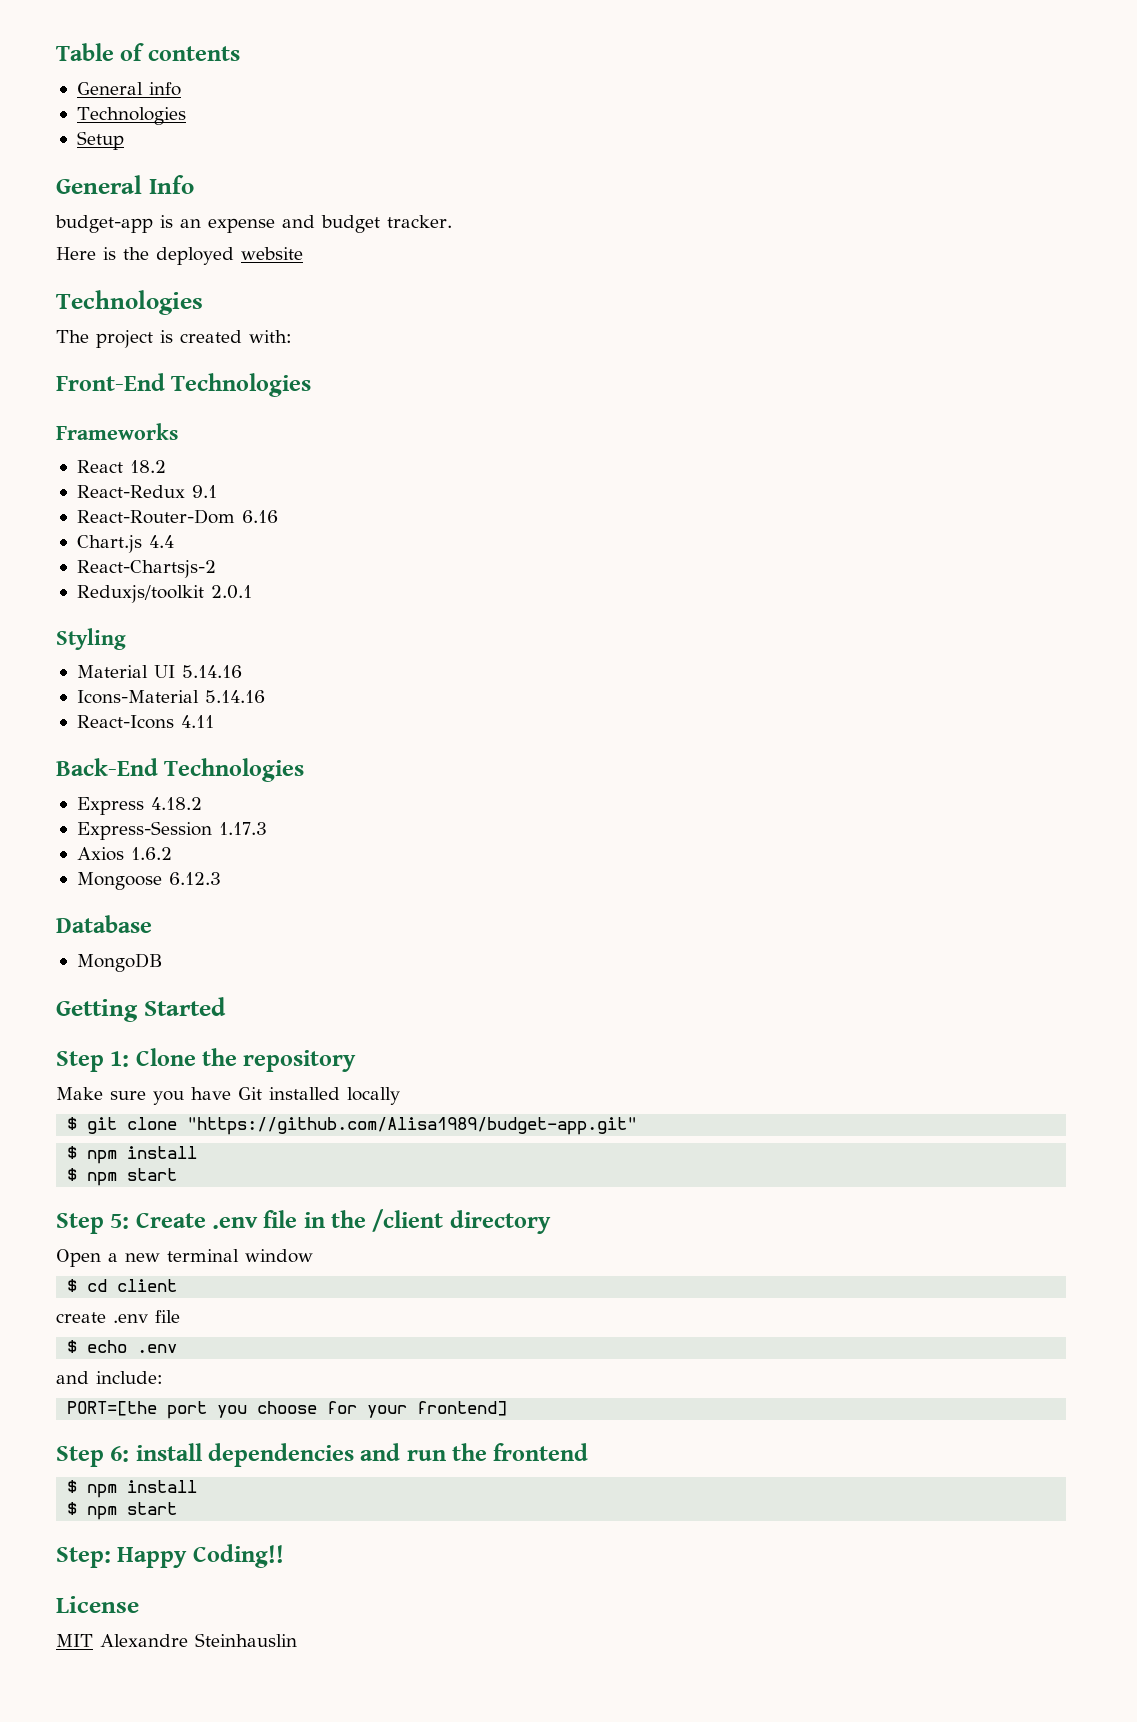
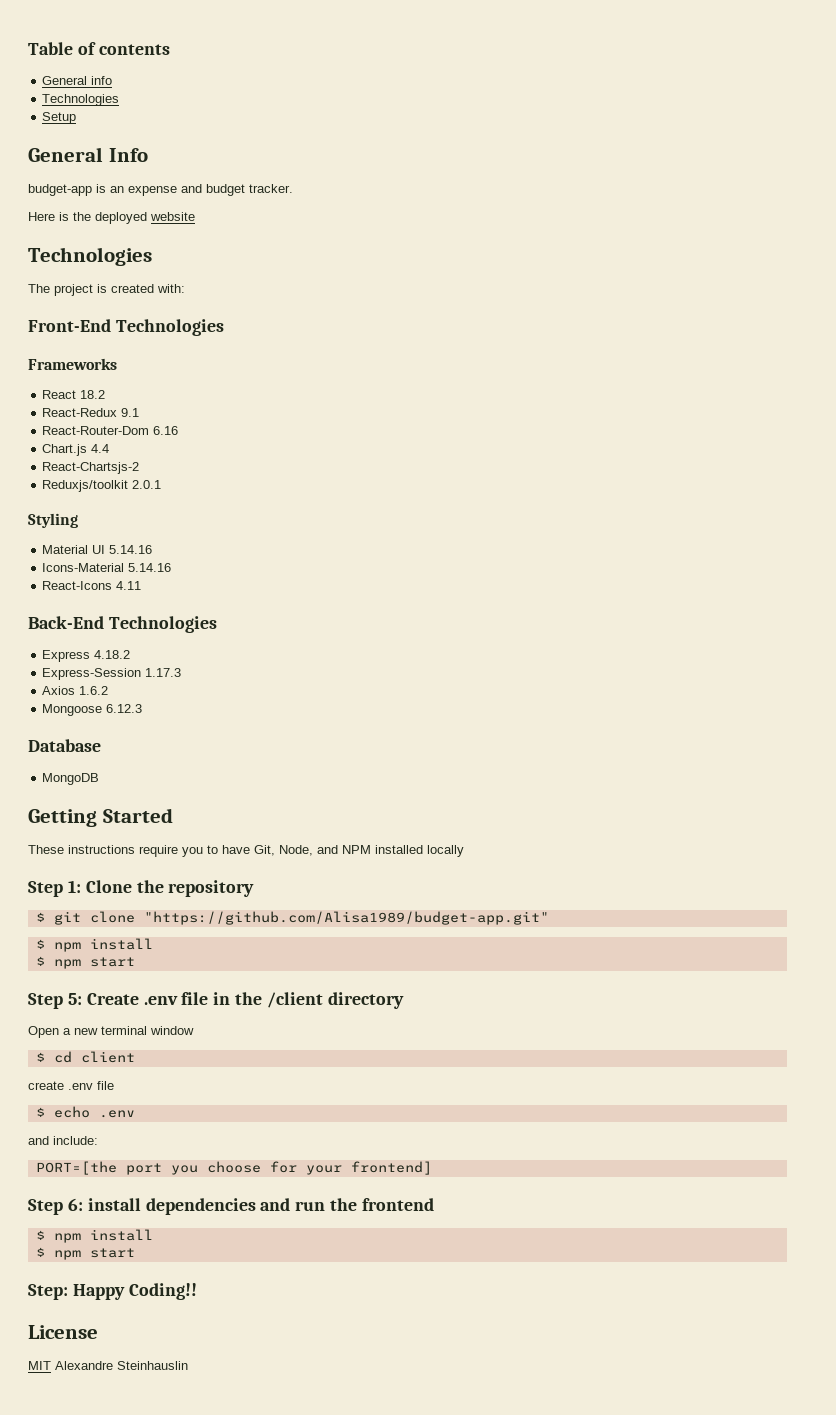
+ These instructions require you to have Git, Node, and NPM installed locally
- Make sure you have Git installed locally

